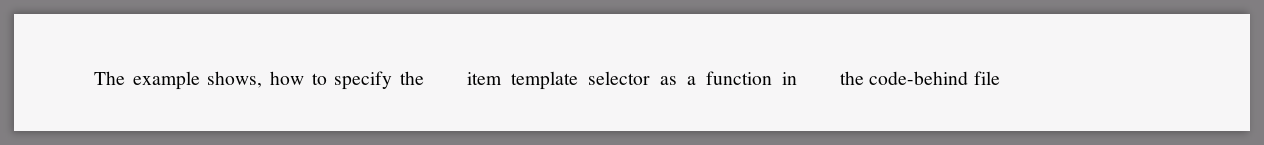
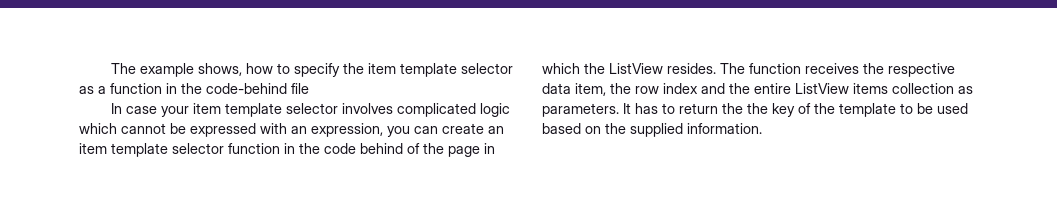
+ In case your item template selector involves complicated logic which cannot be expressed with an expression, you can create an item template selector function in the code behind of the page in which the ListView resides. The function receives the respective data item, the row index and the entire ListView items collection as parameters. It has to return the the key of the template to be used based on the supplied information.

